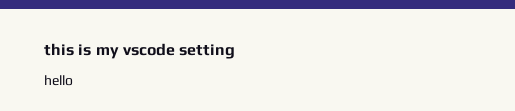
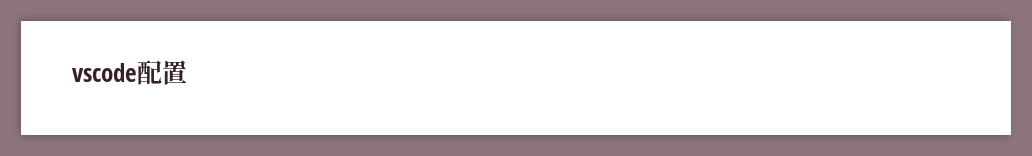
- this is my vscode setting
- hello
+ vscode配置

